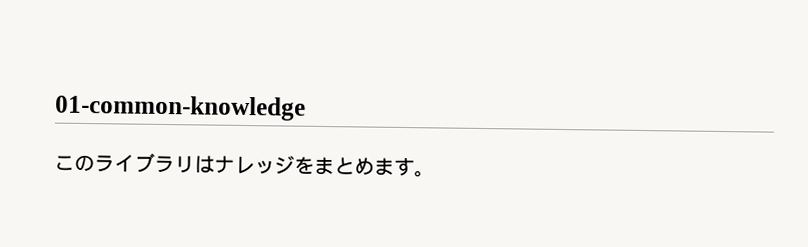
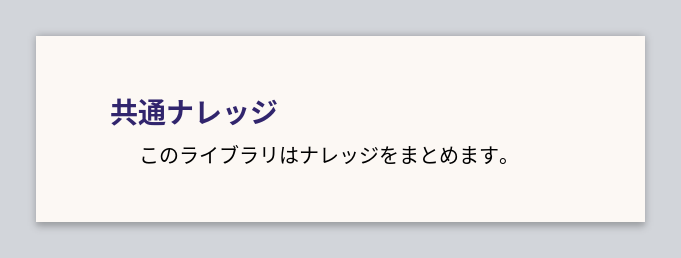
- 01-common-knowledge
+ 共通ナレッジ

